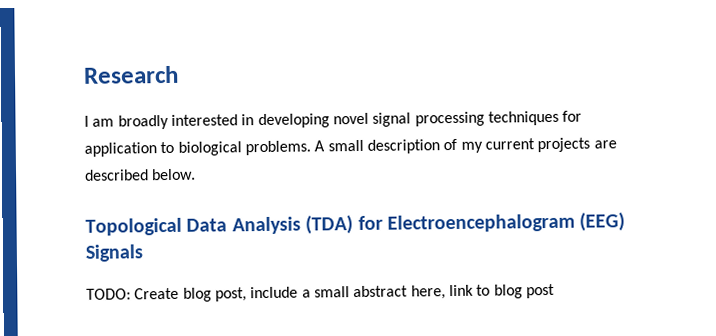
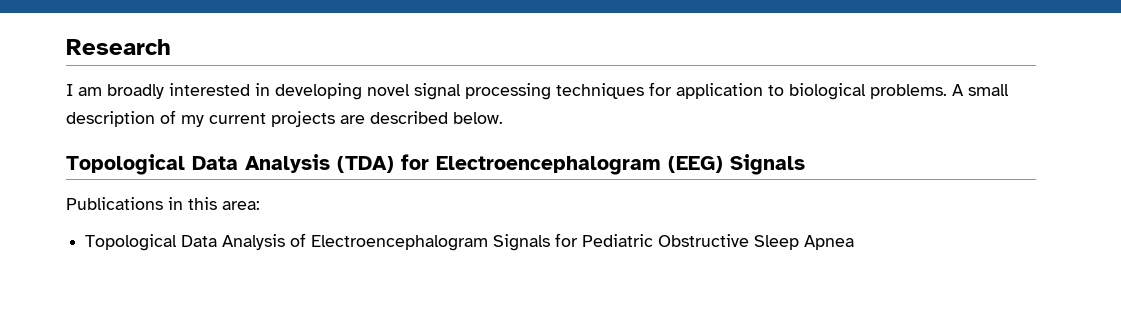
- TODO: Create blog post, include a small abstract here, link to blog post
+ Publications in this area:
+ Topological Data Analysis of Electroencephalogram Signals for Pediatric Obstructive Sleep Apnea

